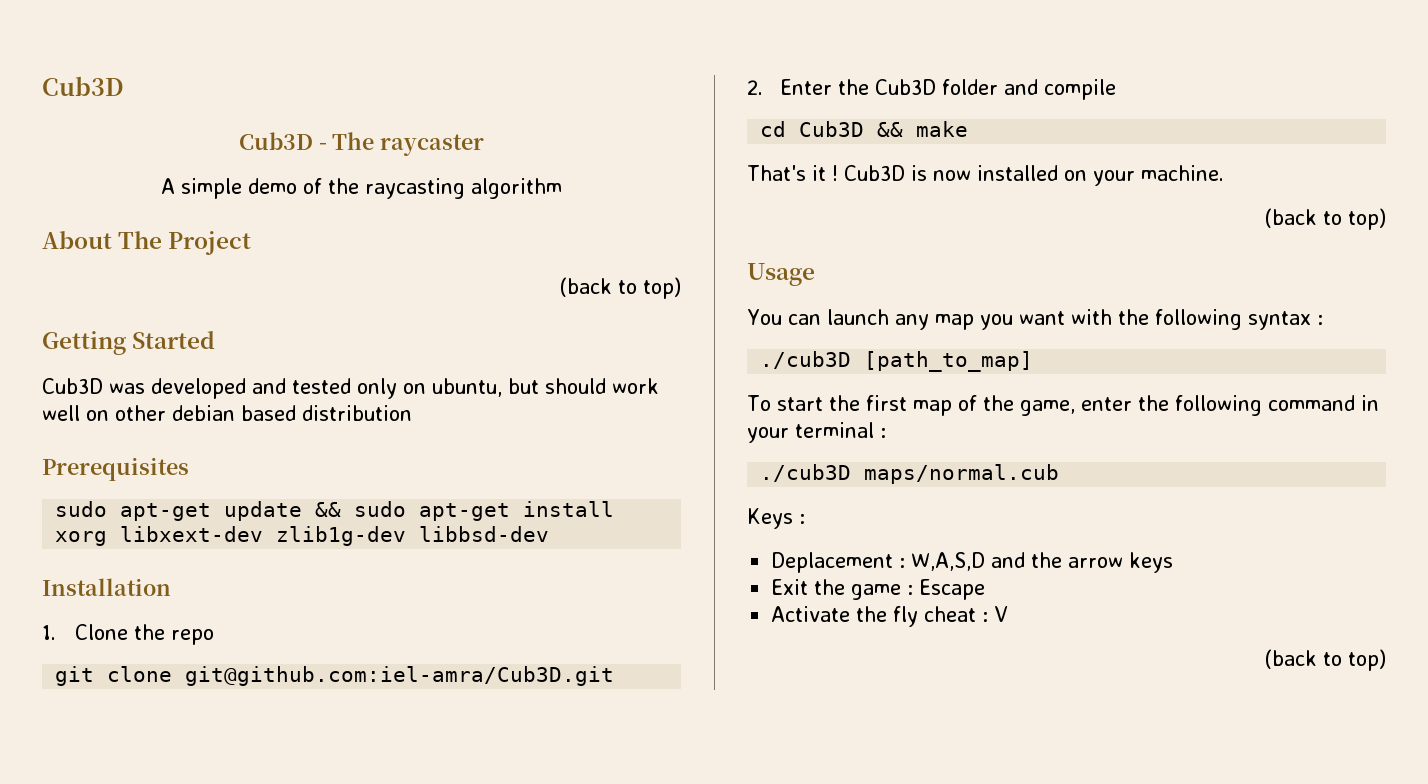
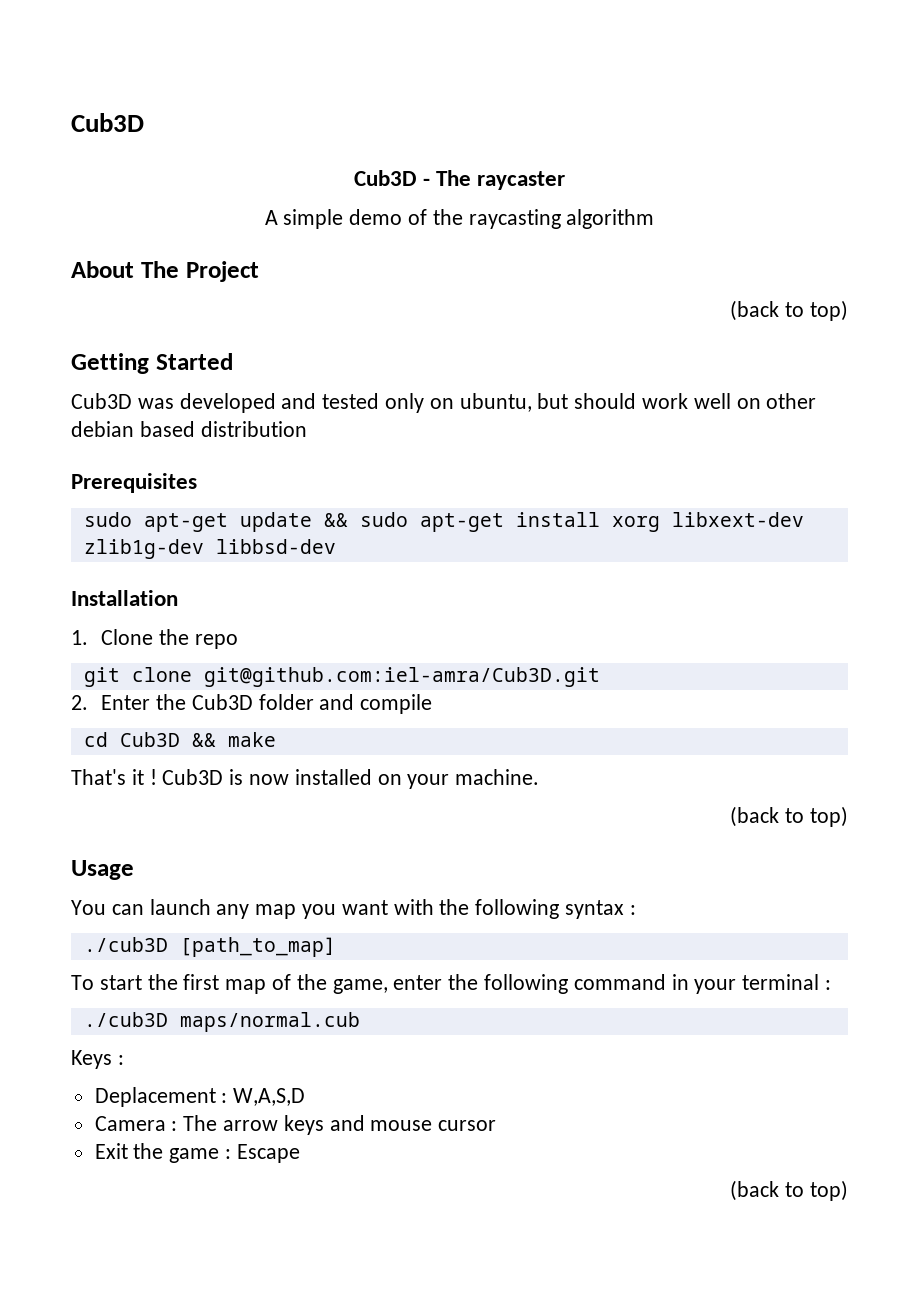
- Deplacement : W,A,S,D and the arrow keys
+ Deplacement : W,A,S,D
+ Camera : The arrow keys and mouse cursor
- Activate the fly cheat : V

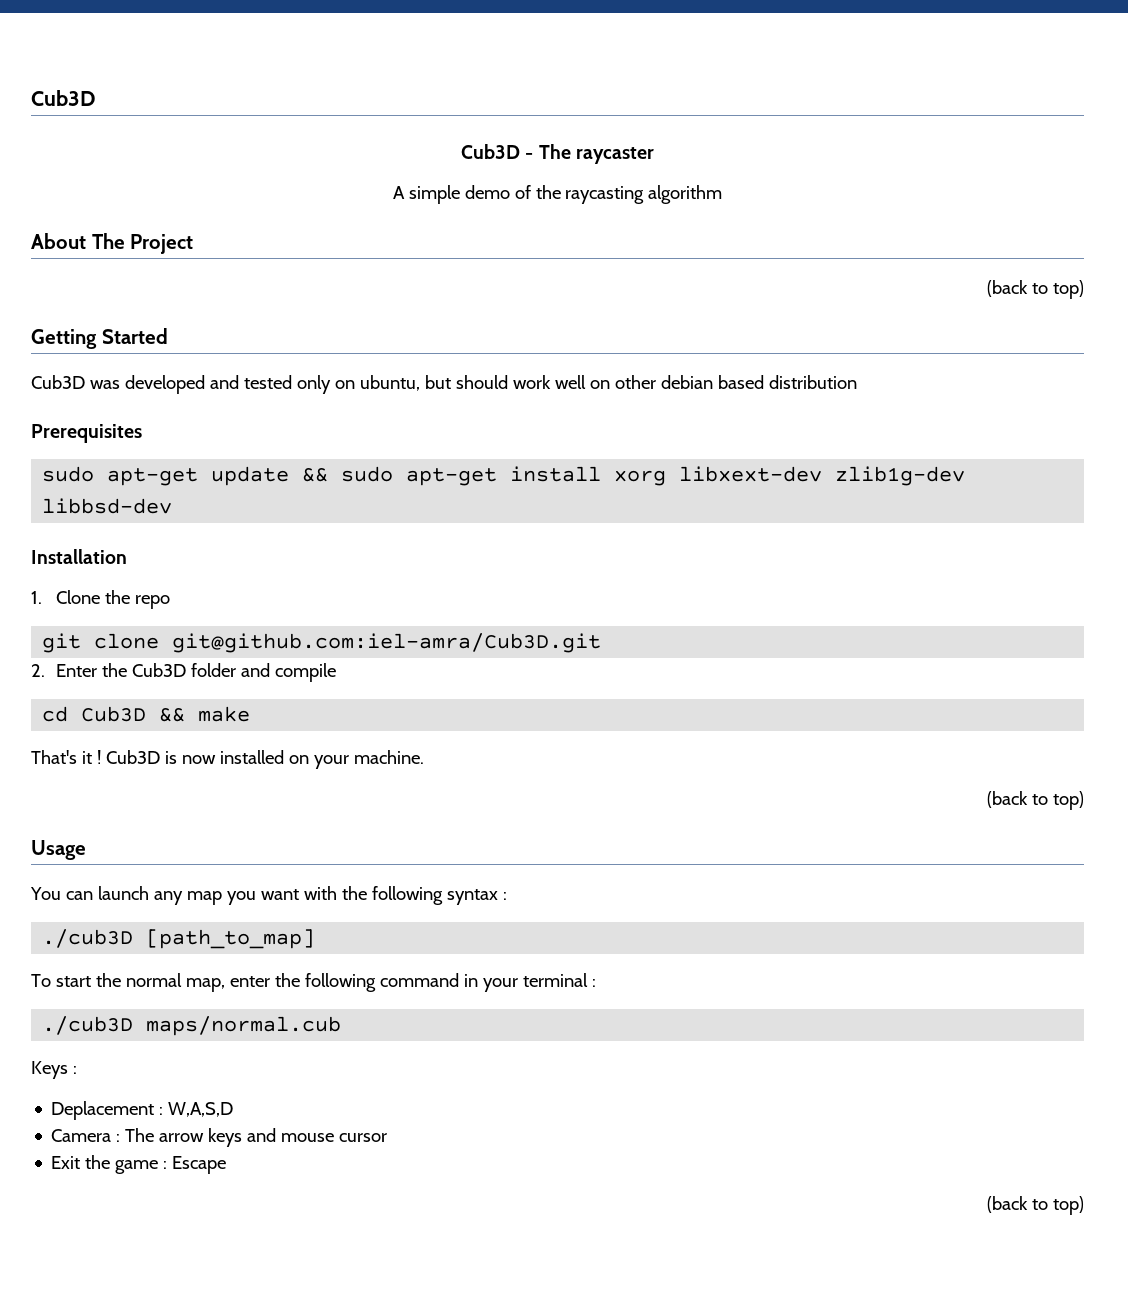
- To start the first map of the game, enter the following command in your terminal :
+ To start the normal map, enter the following command in your terminal :

